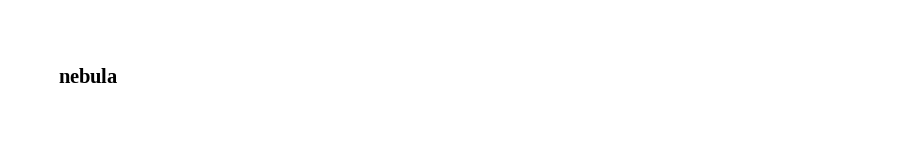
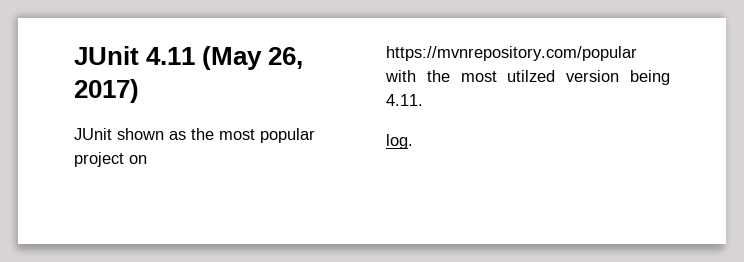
- nebula
+ JUnit 4.11 (May 26, 2017)
+ JUnit shown as the most popular project on https://mvnrepository.com/popular with the most utilzed version being 4.11.
+ log.

